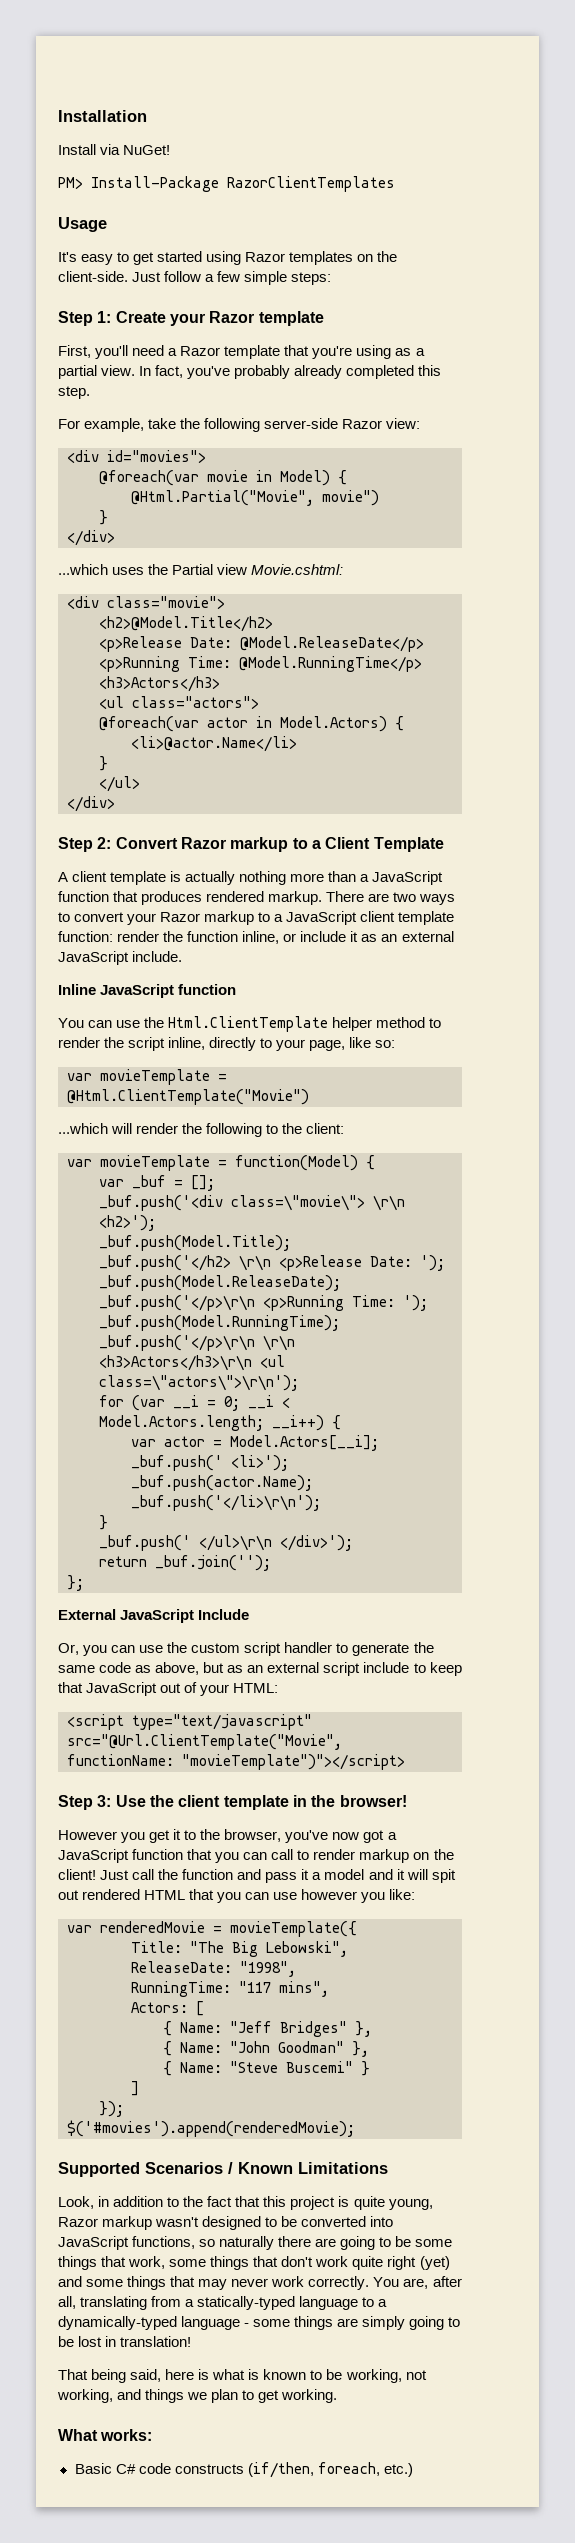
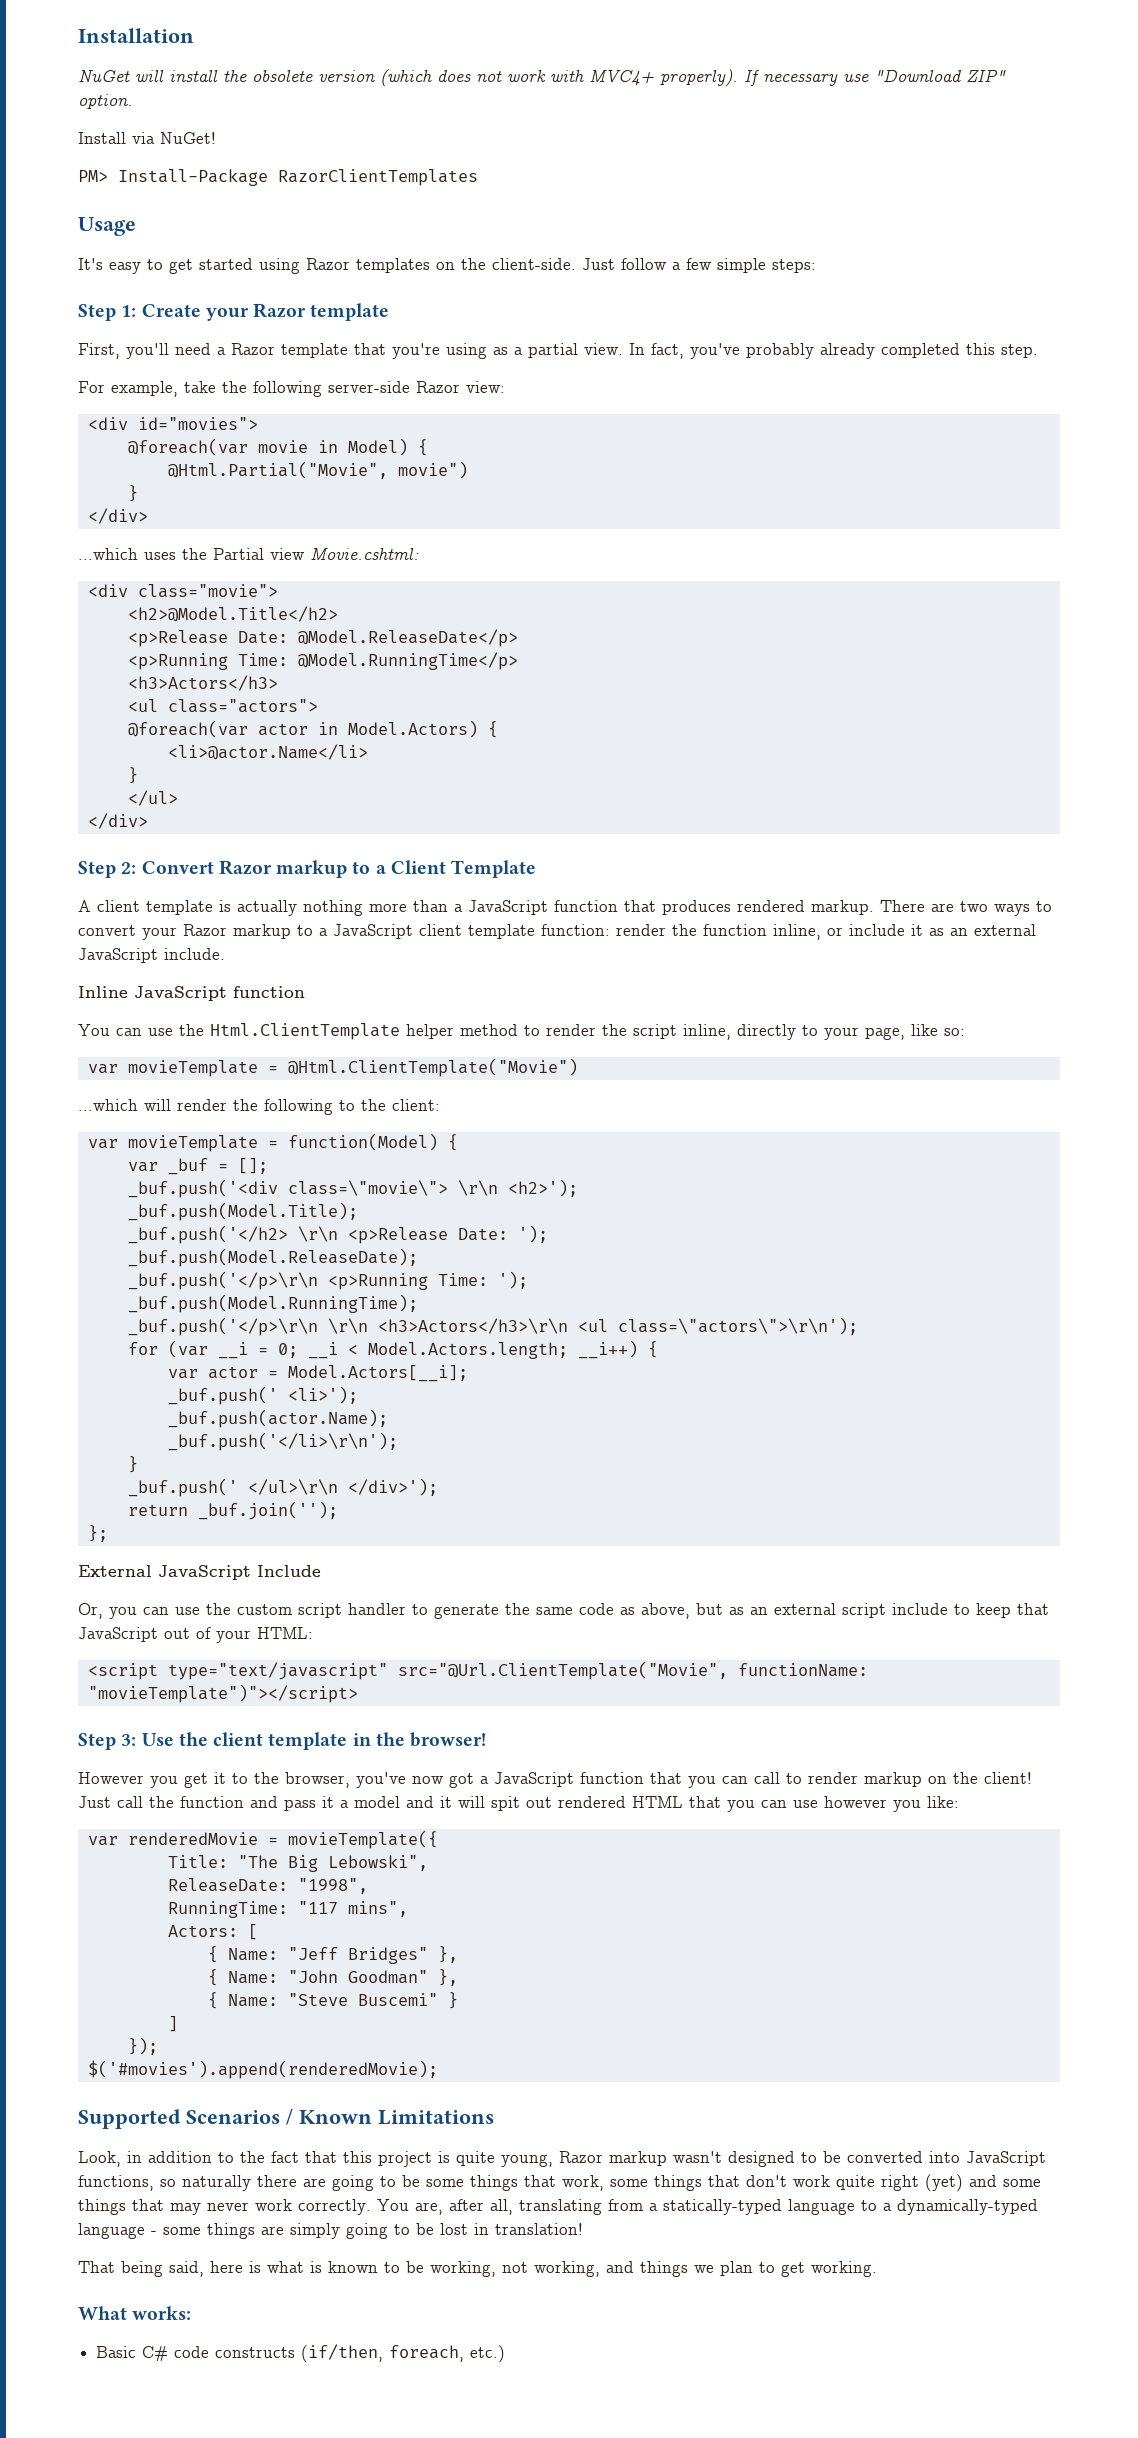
+ NuGet will install the obsolete version (which does not work with MVC4+ properly). If necessary use "Download ZIP" option.

